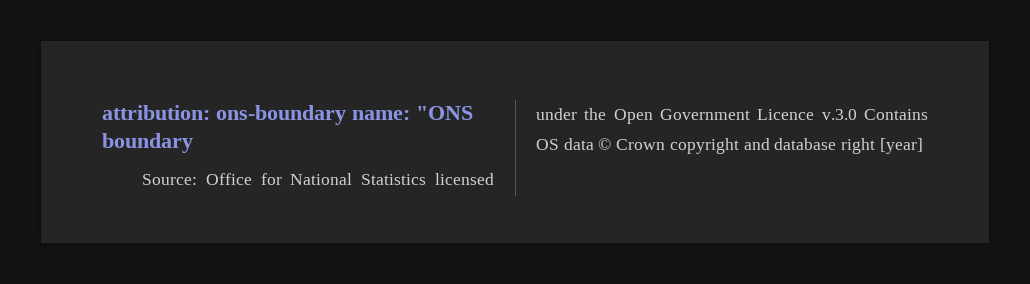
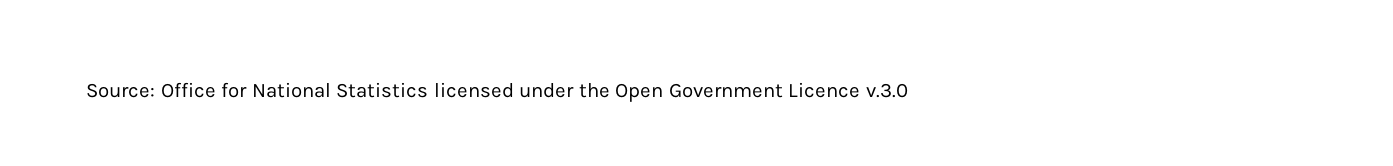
- attribution: ons-boundary name: "ONS boundary
- Source: Office for National Statistics licensed under the Open Government Licence v.3.0 Contains OS data © Crown copyright and database right [year]
+ Source: Office for National Statistics licensed under the Open Government Licence v.3.0

